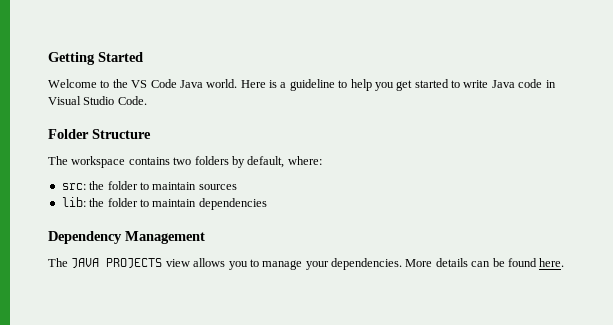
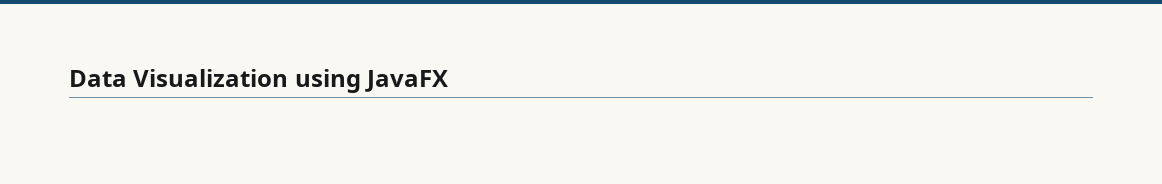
- Getting Started
- Welcome to the VS Code Java world. Here is a guideline to help you get started to write Java code in Visual Studio Code.
- Folder Structure
- The workspace contains two folders by default, where:
- src: the folder to maintain sources
- lib: the folder to maintain dependencies
- Dependency Management
- The JAVA PROJECTS view allows you to manage your dependencies. More details can be found here.
+ Data Visualization using JavaFX

